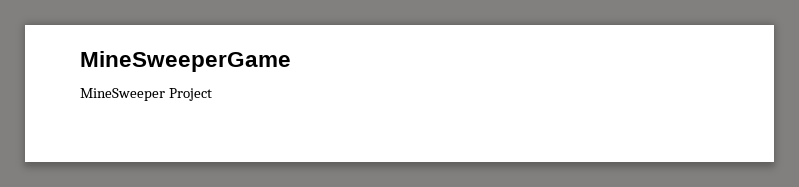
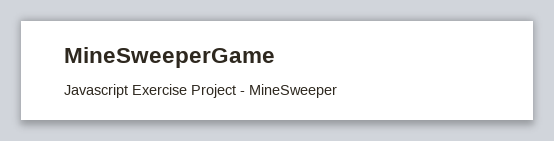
- MineSweeper Project
+ Javascript Exercise Project - MineSweeper

